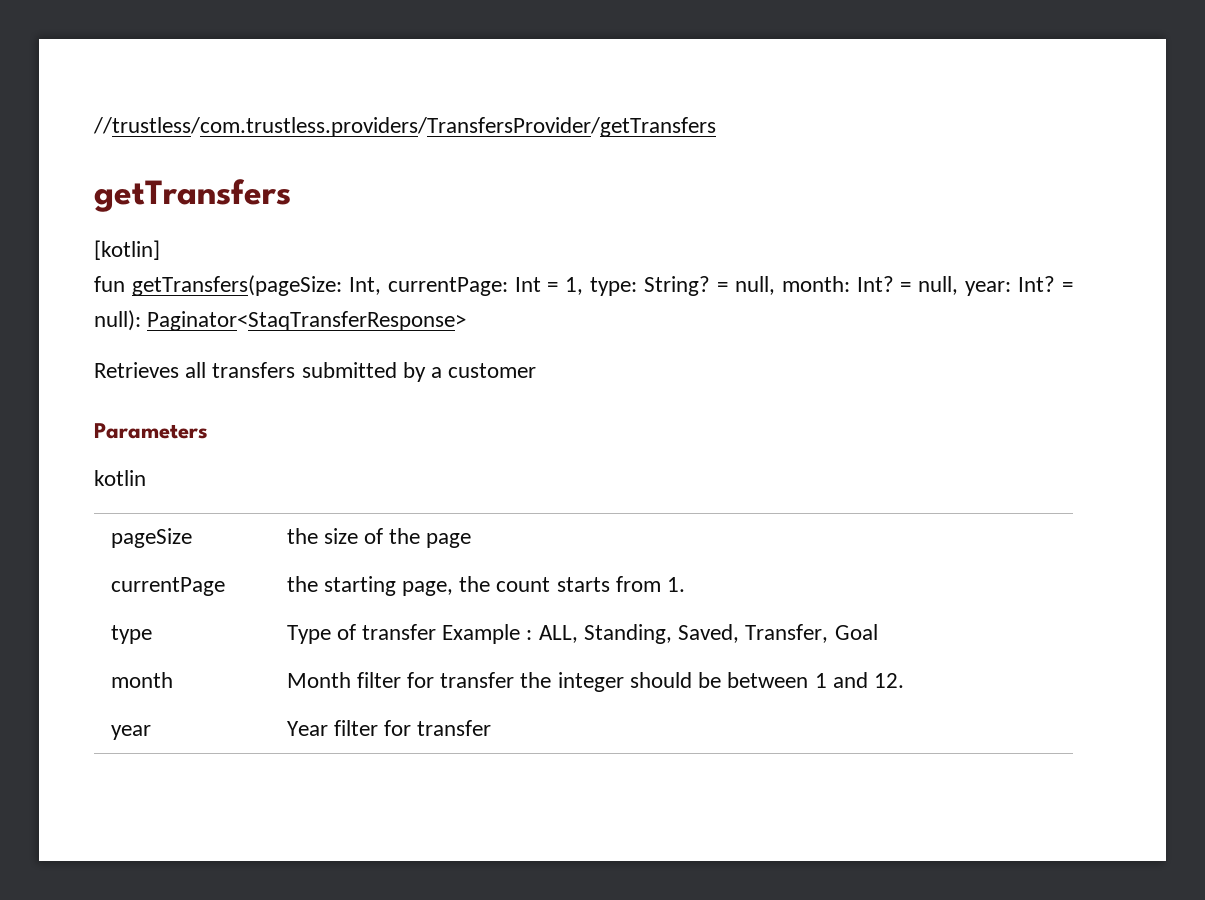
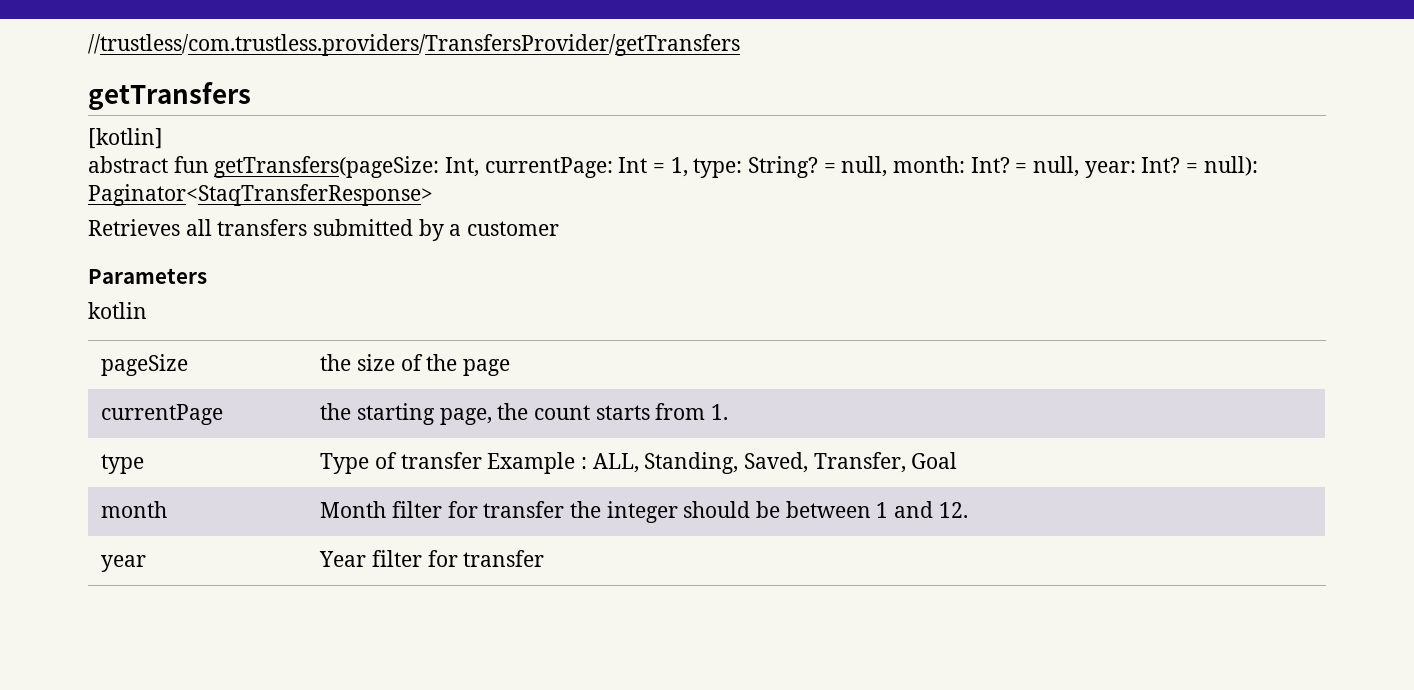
- fun getTransfers(pageSize: Int, currentPage: Int = 1, type: String?
+ abstract fun getTransfers(pageSize: Int, currentPage: Int = 1, type: String?

